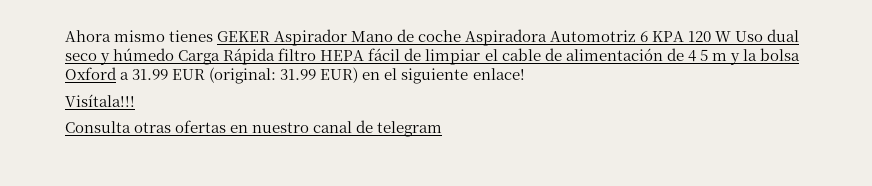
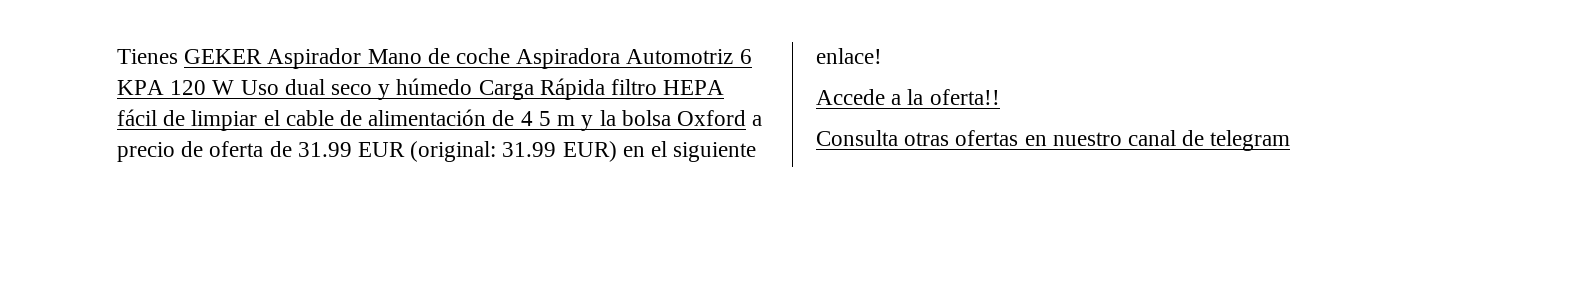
- Ahora mismo tienes GEKER Aspirador Mano de coche Aspiradora Automotriz 6 KPA 120 W Uso dual seco y húmedo Carga Rápida filtro HEPA fácil de limpiar el cable de alimentación de 4 5 m y la bolsa Oxford a 31.99 EUR (original: 31.99 EUR) en el siguiente enlace!
+ Tienes GEKER Aspirador Mano de coche Aspiradora Automotriz 6 KPA 120 W Uso dual seco y húmedo Carga Rápida filtro HEPA fácil de limpiar el cable de alimentación de 4 5 m y la bolsa Oxford a precio de oferta de 31.99 EUR (original: 31.99 EUR) en el siguiente enlace!
- Visítala!!!
+ Accede a la oferta!!

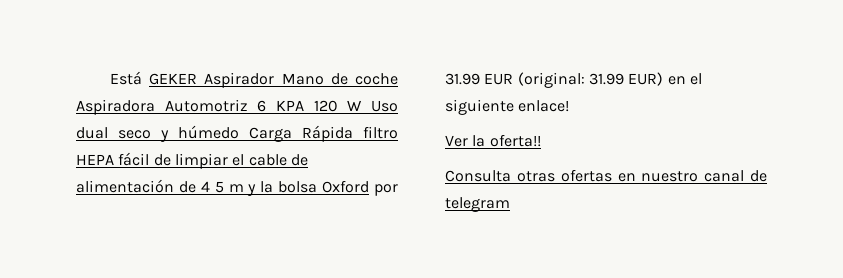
- Tienes GEKER Aspirador Mano de coche Aspiradora Automotriz 6 KPA 120 W Uso dual seco y húmedo Carga Rápida filtro HEPA fácil de limpiar el cable de alimentación de 4 5 m y la bolsa Oxford a precio de oferta de 31.99 EUR (original: 31.99 EUR) en el siguiente enlace!
+ Está GEKER Aspirador Mano de coche Aspiradora Automotriz 6 KPA 120 W Uso dual seco y húmedo Carga Rápida filtro HEPA fácil de limpiar el cable de alimentación de 4 5 m y la bolsa Oxford por 31.99 EUR (original: 31.99 EUR) en el siguiente enlace!
- Accede a la oferta!!
+ Ver la oferta!!

